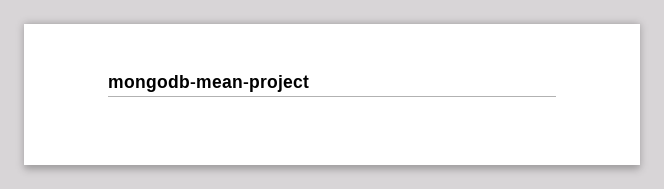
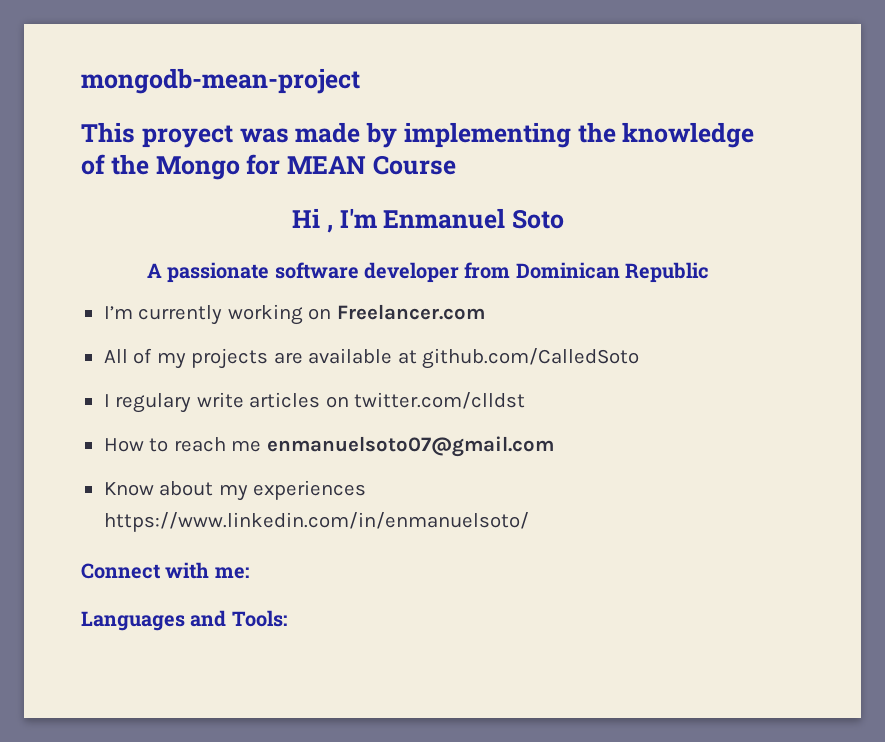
+ This proyect was made by implementing the knowledge of the Mongo for MEAN Course
+ Hi , I'm Enmanuel Soto
+ A passionate software developer from Dominican Republic
+ I’m currently working on Freelancer.com
+ All of my projects are available at github.com/CalledSoto
+ I regulary write articles on twitter.com/clldst
+ How to reach me enmanuelsoto07@gmail.com
+ Know about my experiences https://www.linkedin.com/in/enmanuelsoto/
+ Connect with me:
+ Languages and Tools:

